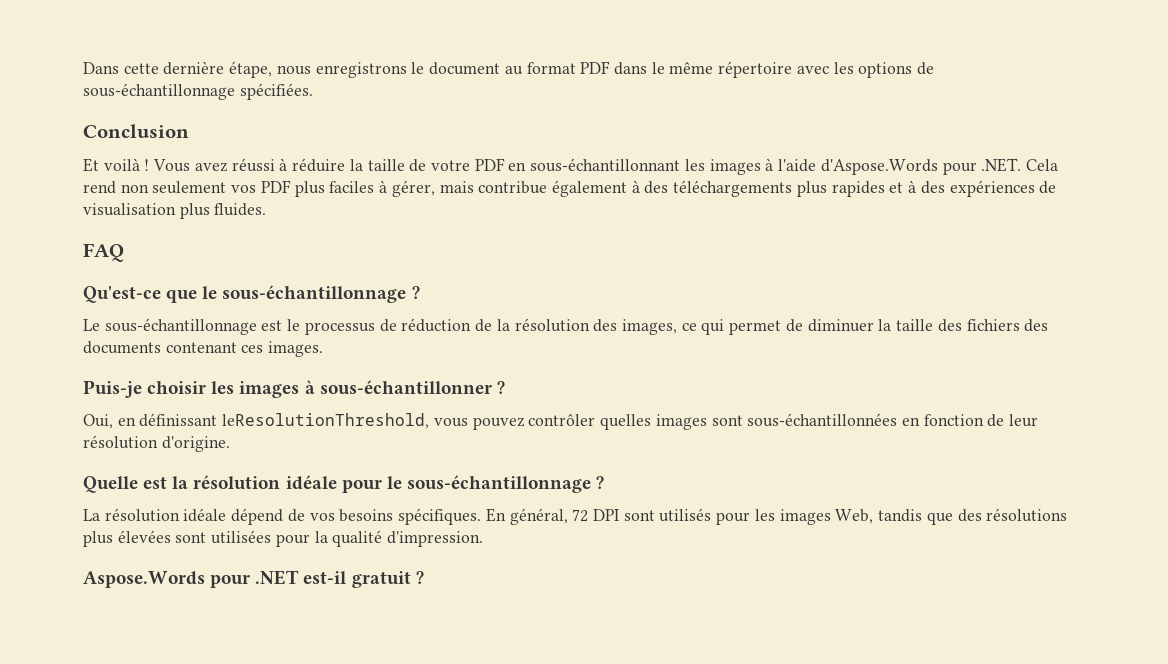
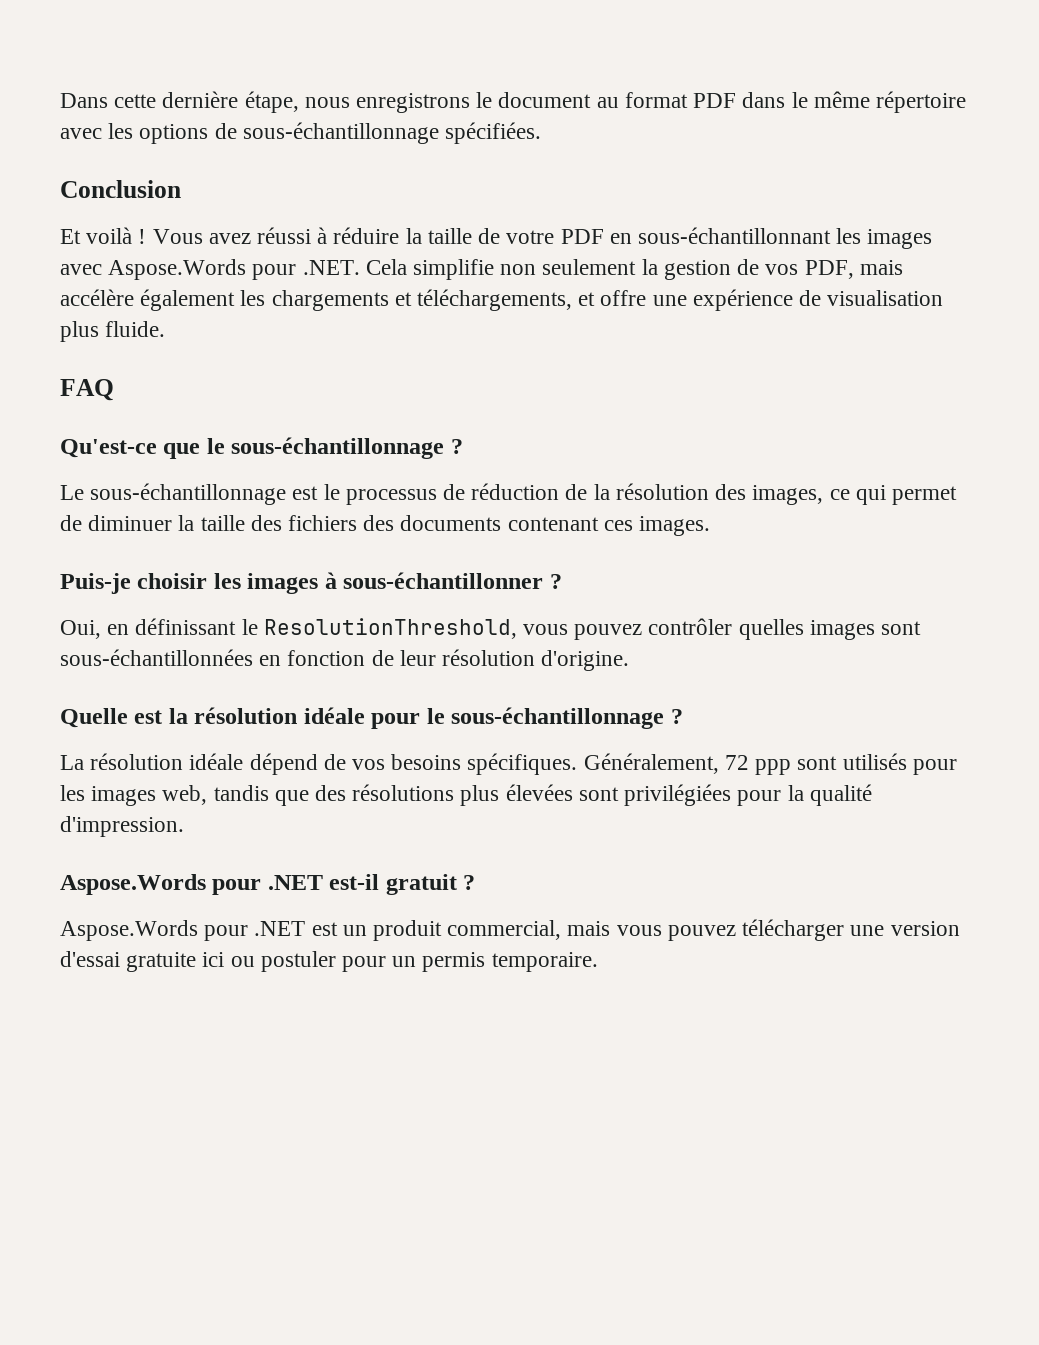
- Vous avez réussi à réduire la taille de votre PDF en sous-échantillonnant les images à l'aide d'Aspose.Words pour .NET. Cela rend non seulement vos PDF plus faciles à gérer, mais contribue également à des téléchargements plus rapides et à des expériences de visualisation plus fluides.
+ Vous avez réussi à réduire la taille de votre PDF en sous-échantillonnant les images avec Aspose.Words pour .NET. Cela simplifie non seulement la gestion de vos PDF, mais accélère également les chargements et téléchargements, et offre une expérience de visualisation plus fluide.
- Oui, en définissant leResolutionThreshold, vous pouvez contrôler quelles images sont sous-échantillonnées en fonction de leur résolution d'origine.
+ Oui, en définissant le ResolutionThreshold, vous pouvez contrôler quelles images sont sous-échantillonnées en fonction de leur résolution d'origine.
- En général, 72 DPI sont utilisés pour les images Web, tandis que des résolutions plus élevées sont utilisées pour la qualité d'impression.
+ Généralement, 72 ppp sont utilisés pour les images web, tandis que des résolutions plus élevées sont privilégiées pour la qualité d'impression.
+ Aspose.Words pour .NET est un produit commercial, mais vous pouvez télécharger une version d'essai gratuite ici ou postuler pour un permis temporaire.

